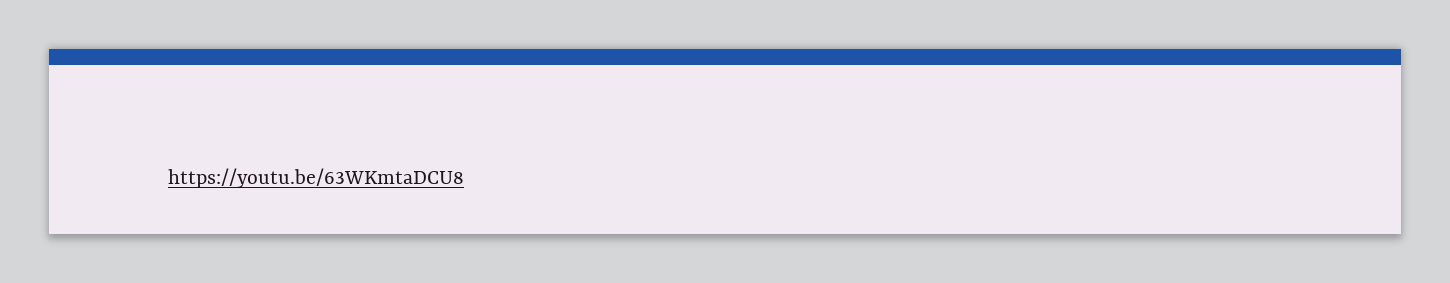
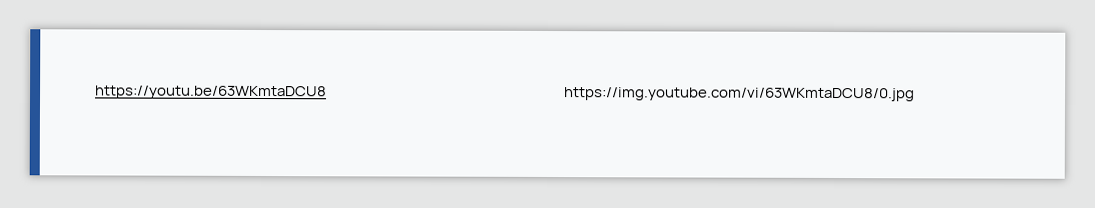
- https://youtu.be/63WKmtaDCU8
+ https://youtu.be/63WKmtaDCU8 https://img.youtube.com/vi/63WKmtaDCU8/0.jpg

